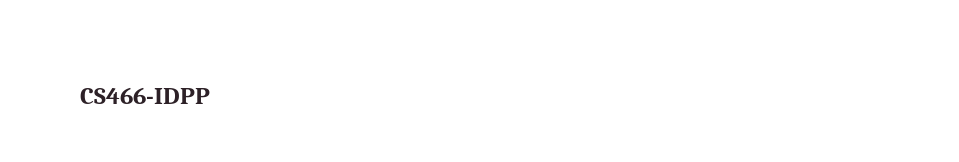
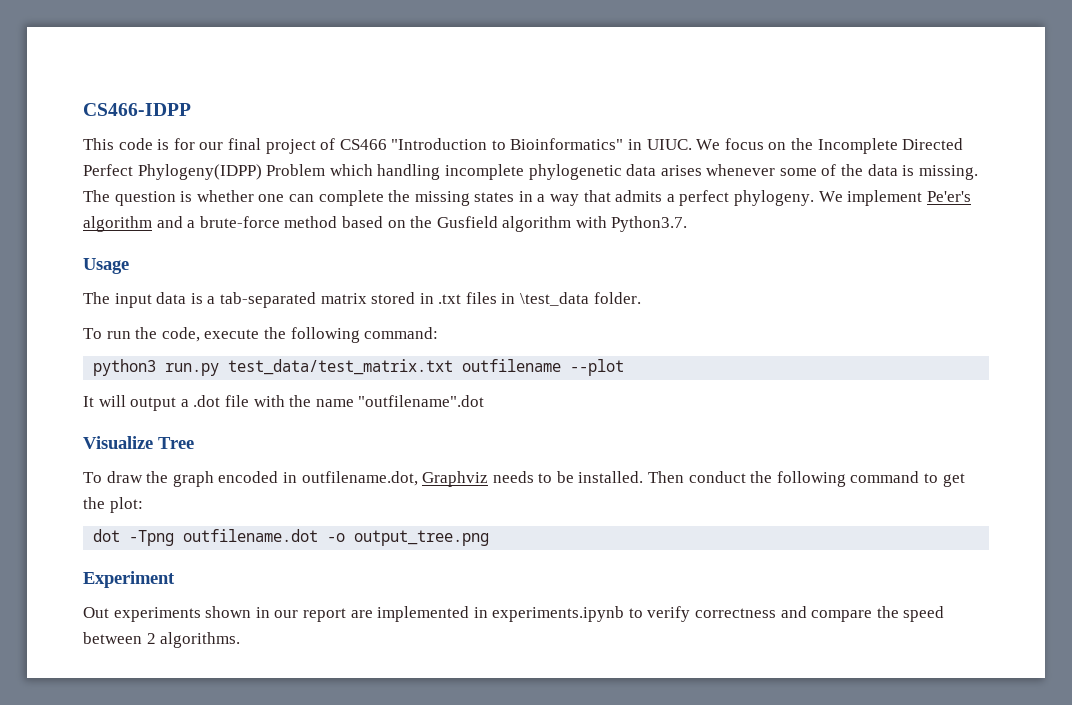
+ This code is for our final project of CS466 "Introduction to Bioinformatics" in UIUC. We focus on the Incomplete Directed Perfect Phylogeny(IDPP) Problem which handling incomplete phylogenetic data arises whenever some of the data is missing. The question is whether one can complete the missing states in a way that admits a perfect phylogeny. We implement Pe'er's algorithm and a brute-force method based on the Gusfield algorithm with Python3.7.
+ Usage
+ The input data is a tab-separated matrix stored in .txt files in \test_data folder.
+ To run the code, execute the following command:
+ python3 run.py test_data/test_matrix.txt outfilename --plot
+ It will output a .dot file with the name "outfilename".dot
+ Visualize Tree
+ To draw the graph encoded in outfilename.dot, Graphviz needs to be installed. Then conduct the following command to get the plot:
+ dot -Tpng outfilename.dot -o output_tree.png
+ Experiment
+ Out experiments shown in our report are implemented in experiments.ipynb to verify correctness and compare the speed between 2 algorithms.

